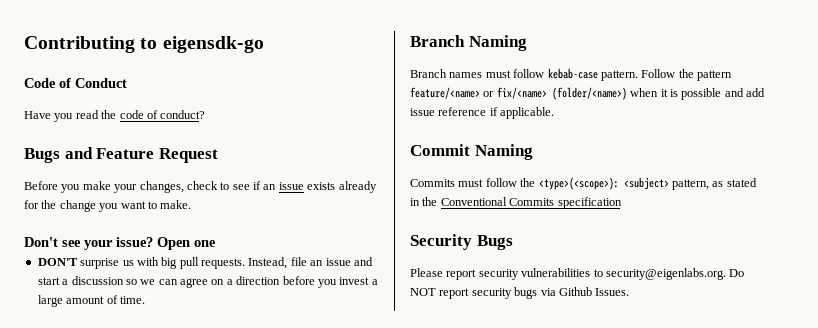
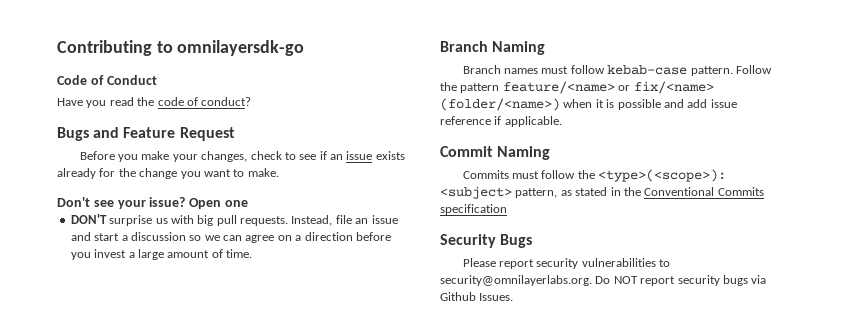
- Contributing to eigensdk-go
+ Contributing to omnilayersdk-go
- Please report security vulnerabilities to security@eigenlabs.org. Do NOT report security bugs via Github Issues.
+ Please report security vulnerabilities to security@omnilayerlabs.org. Do NOT report security bugs via Github Issues.

